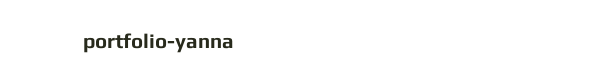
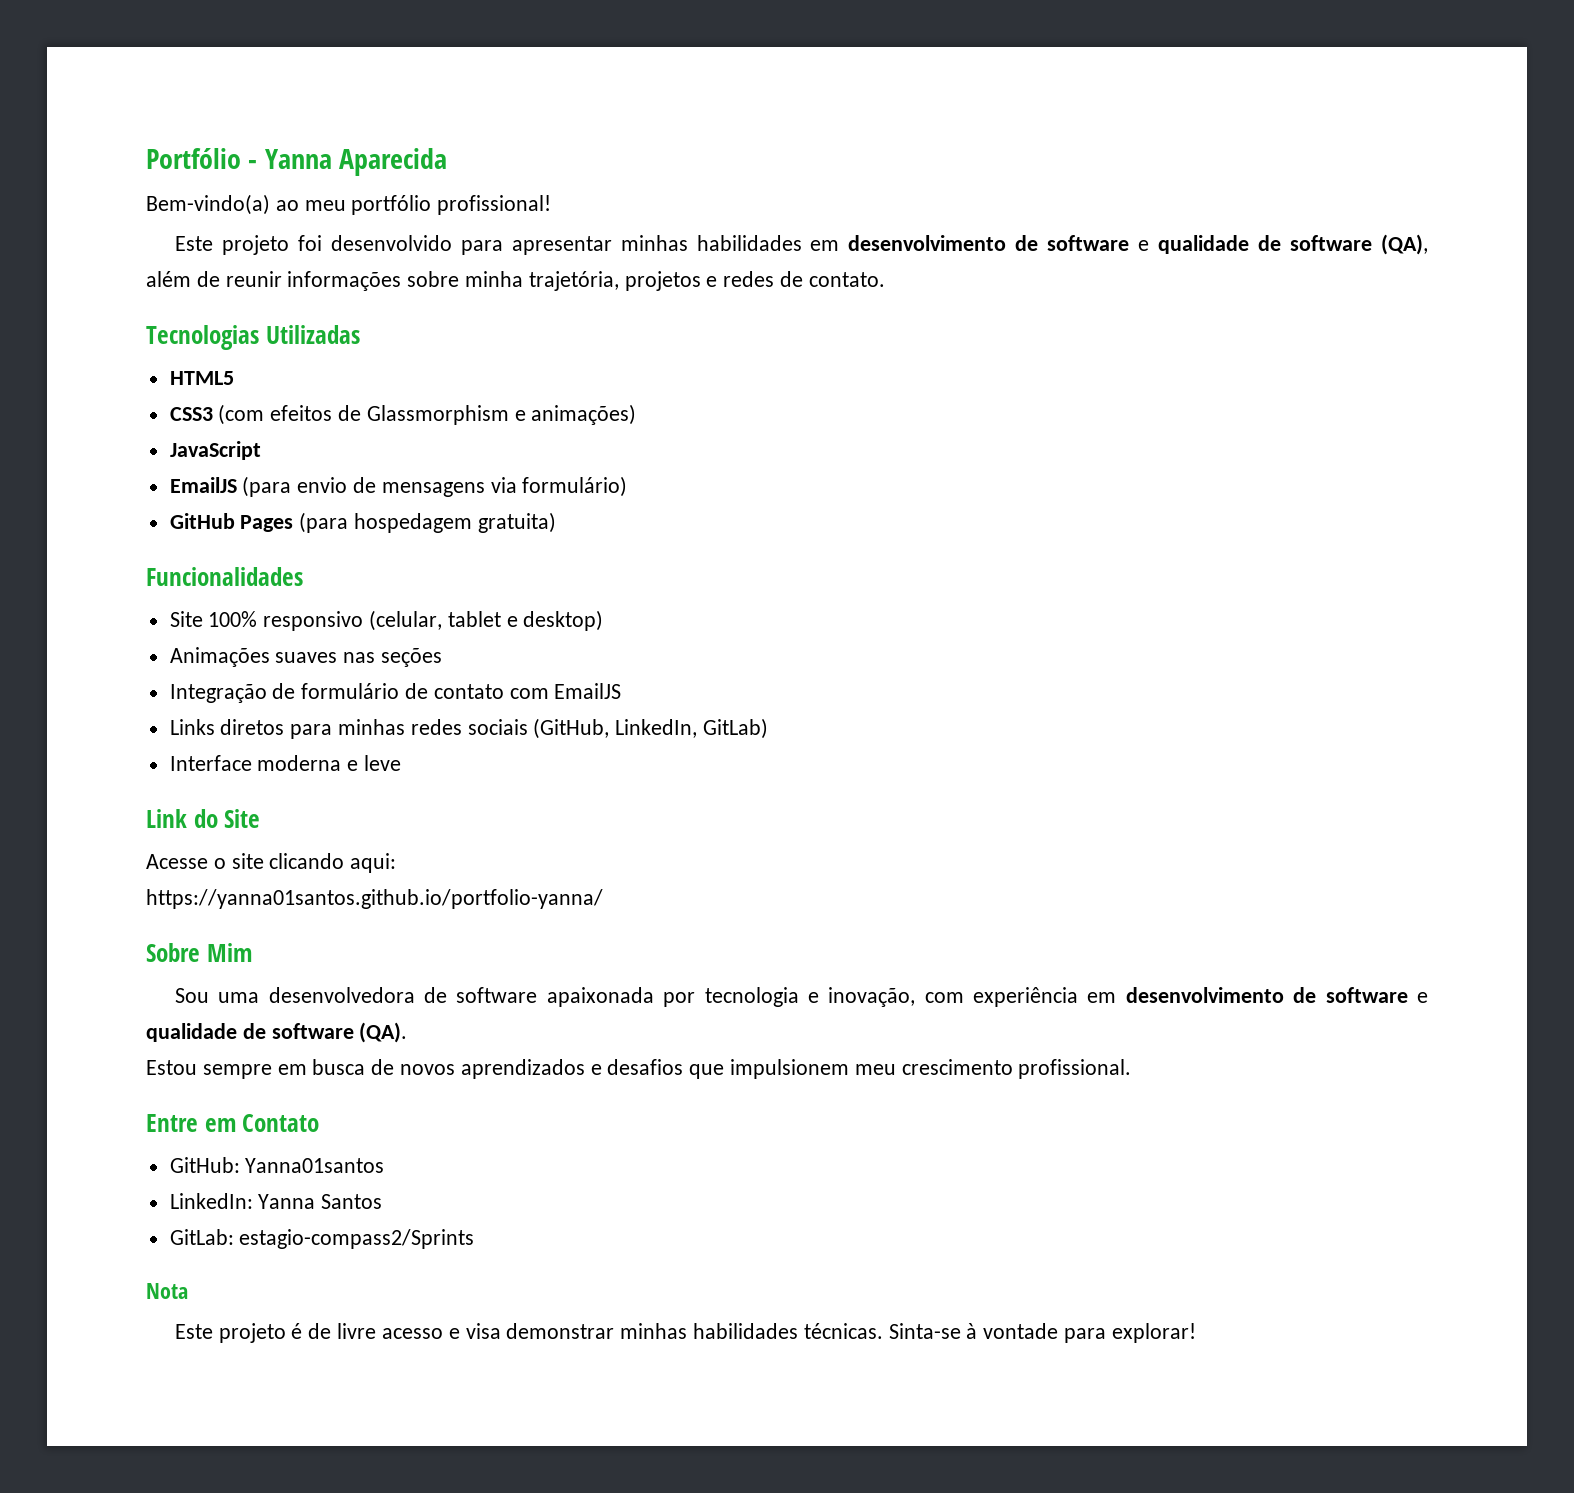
- portfolio-yanna
+ Portfólio - Yanna Aparecida
+ Bem-vindo(a) ao meu portfólio profissional!
+ Este projeto foi desenvolvido para apresentar minhas habilidades em desenvolvimento de software e qualidade de software (QA), além de reunir informações sobre minha trajetória, projetos e redes de contato.
+ Tecnologias Utilizadas
+ HTML5
+ CSS3 (com efeitos de Glassmorphism e animações)
+ JavaScript
+ EmailJS (para envio de mensagens via formulário)
+ GitHub Pages (para hospedagem gratuita)
+ Funcionalidades
+ Site 100% responsivo (celular, tablet e desktop)
+ Animações suaves nas seções
+ Integração de formulário de contato com EmailJS
+ Links diretos para minhas redes sociais (GitHub, LinkedIn, GitLab)
+ Interface moderna e leve
+ Link do Site
+ Acesse o site clicando aqui:
+ https://yanna01santos.github.io/portfolio-yanna/
+ Sobre Mim
+ Sou uma desenvolvedora de software apaixonada por tecnologia e inovação, com experiência em desenvolvimento de software e qualidade de software (QA).
+ Estou sempre em busca de novos aprendizados e desafios que impulsionem meu crescimento profissional.
+ Entre em Contato
+ GitHub: Yanna01santos
+ LinkedIn: Yanna Santos
+ GitLab: estagio-compass2/Sprints
+ Nota
+ Este projeto é de livre acesso e visa demonstrar minhas habilidades técnicas. Sinta-se à vontade para explorar!

